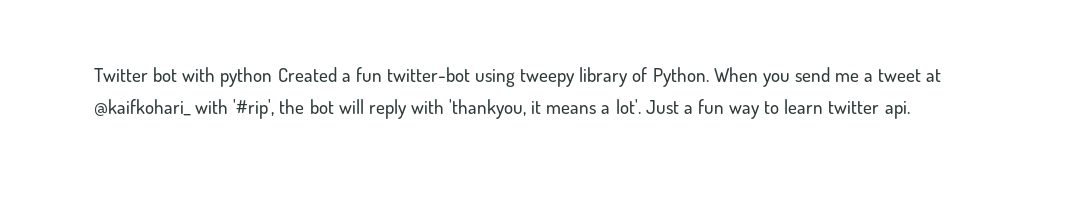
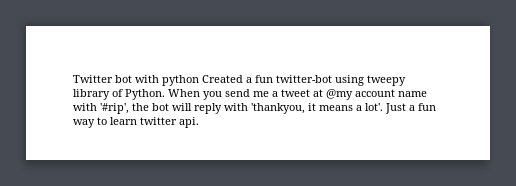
- When you send me a tweet at @kaifkohari_ with '#rip', the bot will reply with 'thankyou, it means a lot'.
+ When you send me a tweet at @my account name with '#rip', the bot will reply with 'thankyou, it means a lot'.

